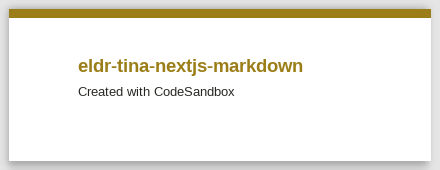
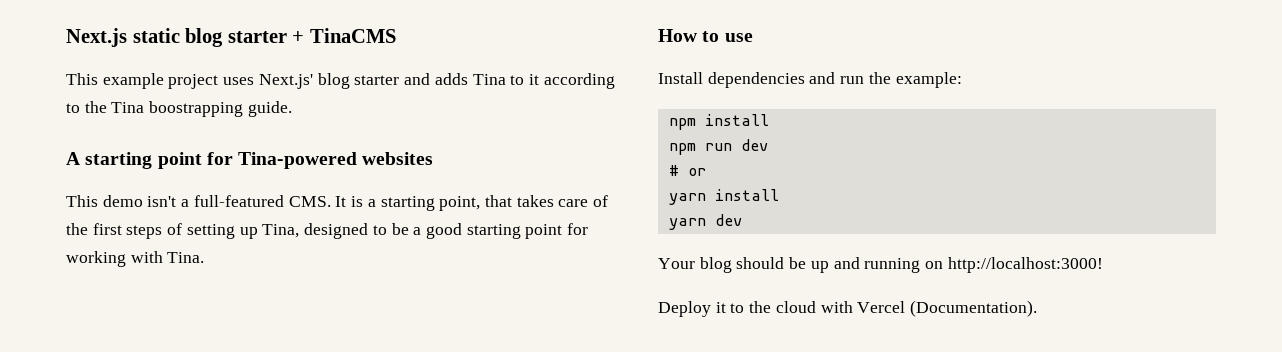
- eldr-tina-nextjs-markdown
- Created with CodeSandbox
+ Next.js static blog starter + TinaCMS
+ This example project uses Next.js' blog starter and adds Tina to it according to the Tina boostrapping guide.
+ A starting point for Tina-powered websites
+ This demo isn't a full-featured CMS. It is a starting point, that takes care of the first steps of setting up Tina, designed to be a good starting point for working with Tina.
+ How to use
+ Install dependencies and run the example:
+ npm install
+ npm run dev
+ # or
+ yarn install
+ yarn dev
+ Your blog should be up and running on http://localhost:3000!
+ Deploy it to the cloud with Vercel (Documentation).

